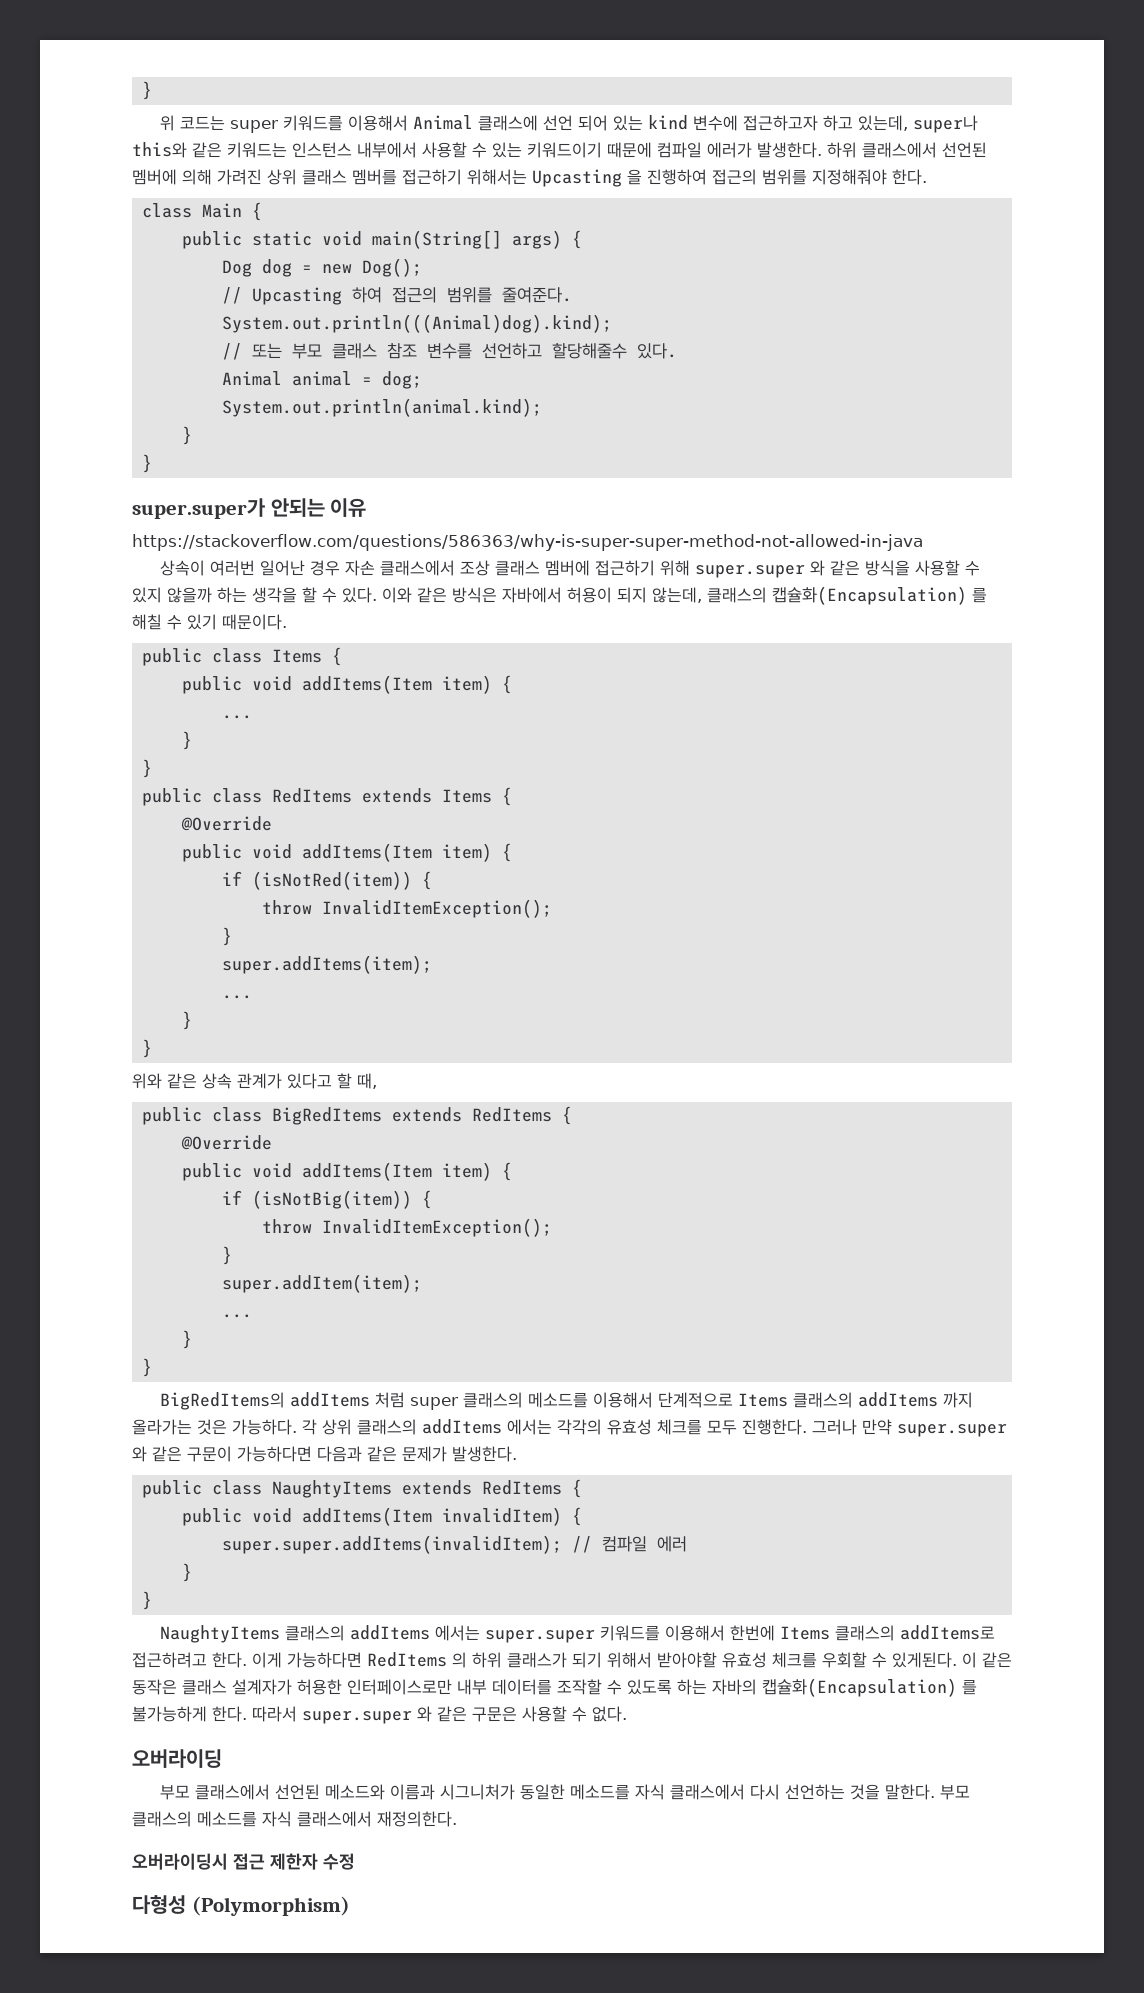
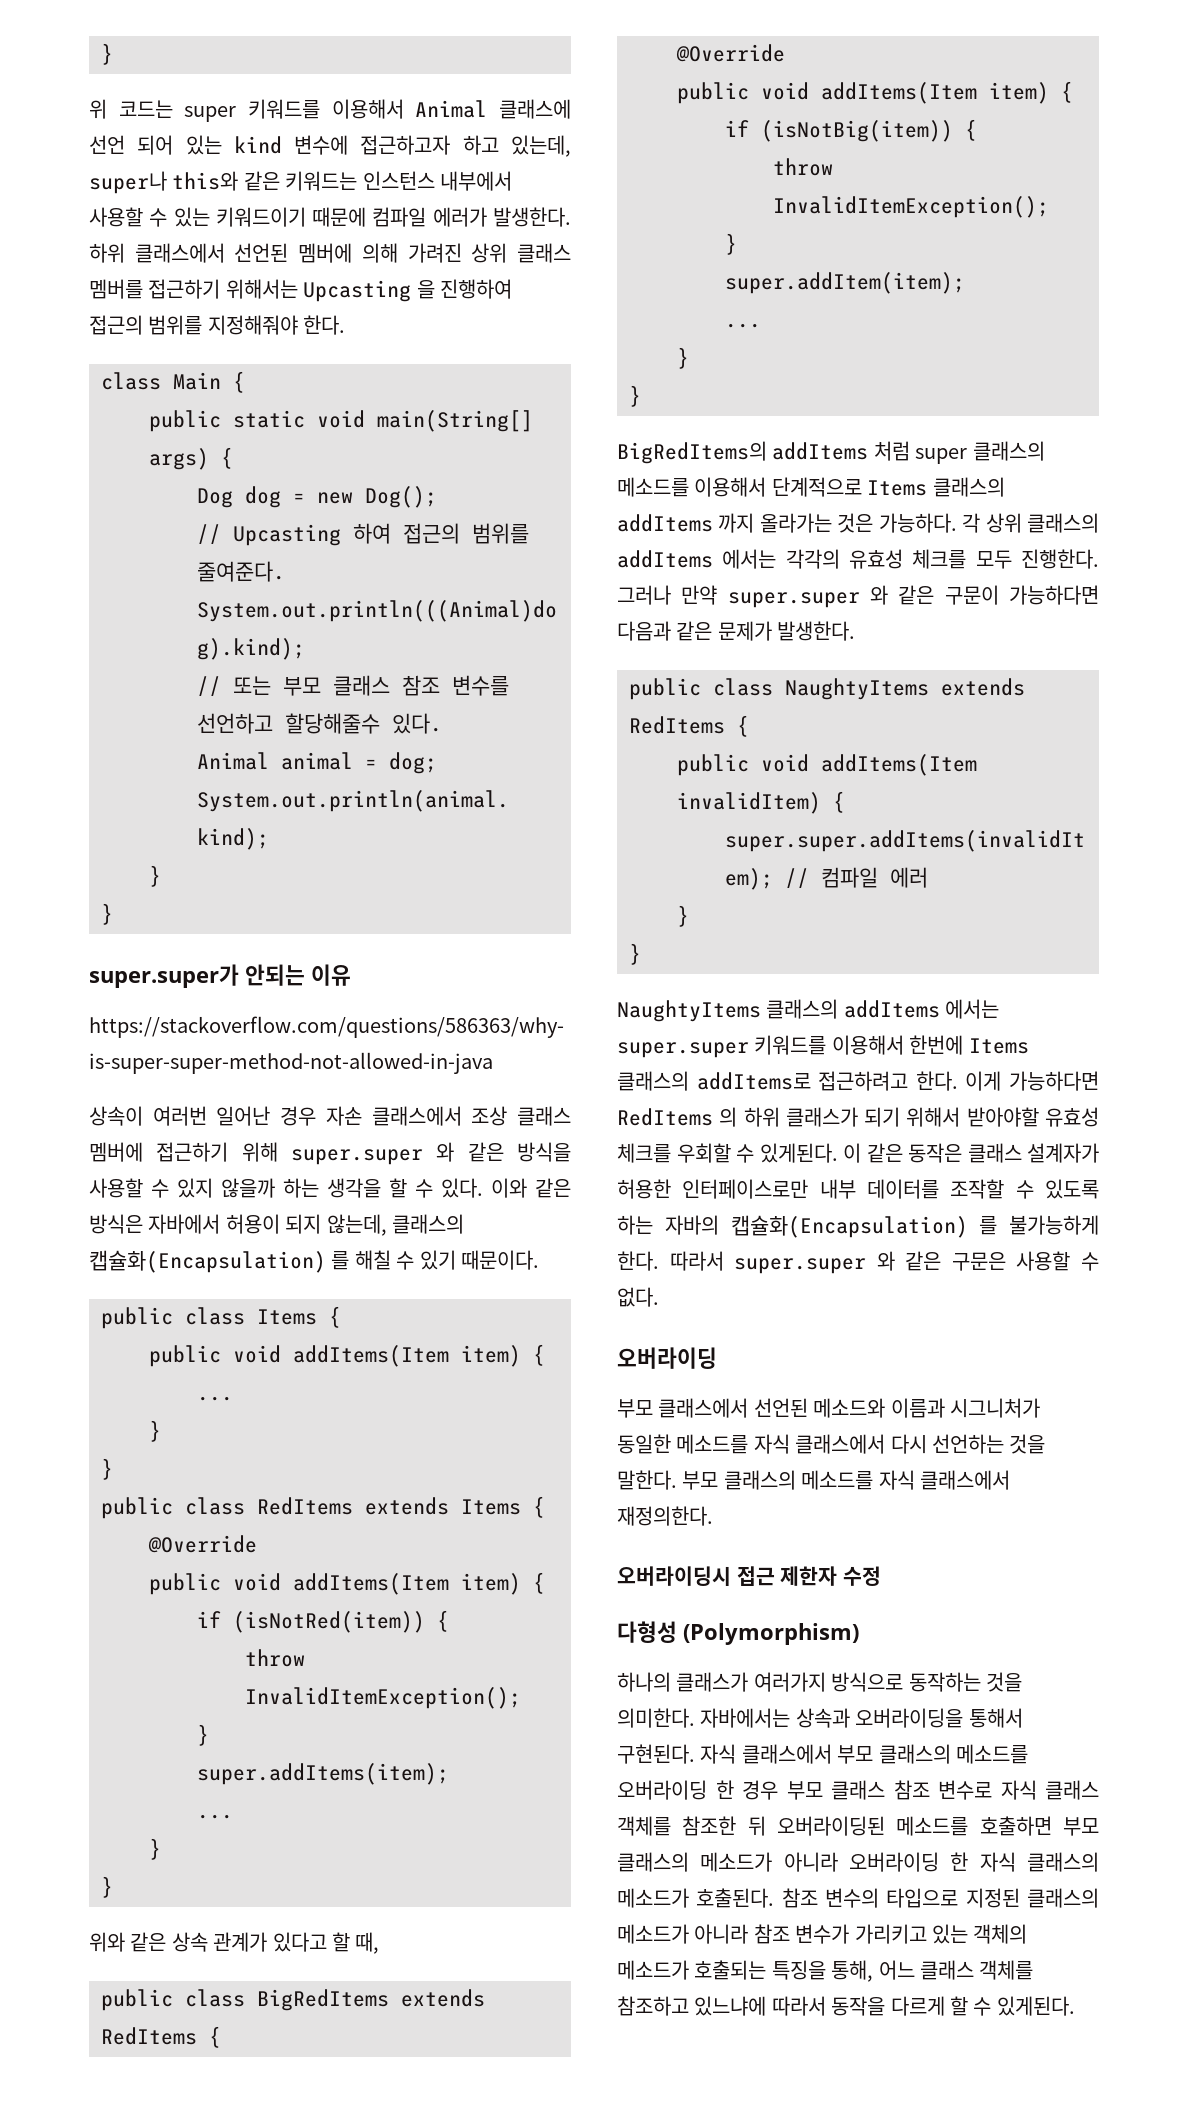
+ 하나의 클래스가 여러가지 방식으로 동작하는 것을 의미한다. 자바에서는 상속과 오버라이딩을 통해서 구현된다. 자식 클래스에서 부모 클래스의 메소드를 오버라이딩 한 경우 부모 클래스 참조 변수로 자식 클래스 객체를 참조한 뒤 오버라이딩된 메소드를 호출하면 부모 클래스의 메소드가 아니라 오버라이딩 한 자식 클래스의 메소드가 호출된다. 참조 변수의 타입으로 지정된 클래스의 메소드가 아니라 참조 변수가 가리키고 있는 객체의 메소드가 호출되는 특징을 통해, 어느 클래스 객체를 참조하고 있느냐에 따라서 동작을 다르게 할 수 있게된다.

